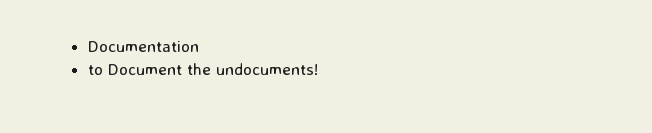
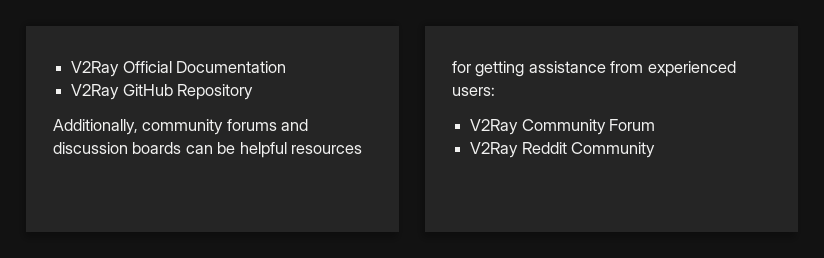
- Documentation
+ V2Ray Official Documentation
- to Document the undocuments!
+ V2Ray GitHub Repository
+ Additionally, community forums and discussion boards can be helpful resources for getting assistance from experienced users:
+ V2Ray Community Forum
+ V2Ray Reddit Community

